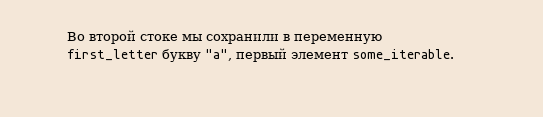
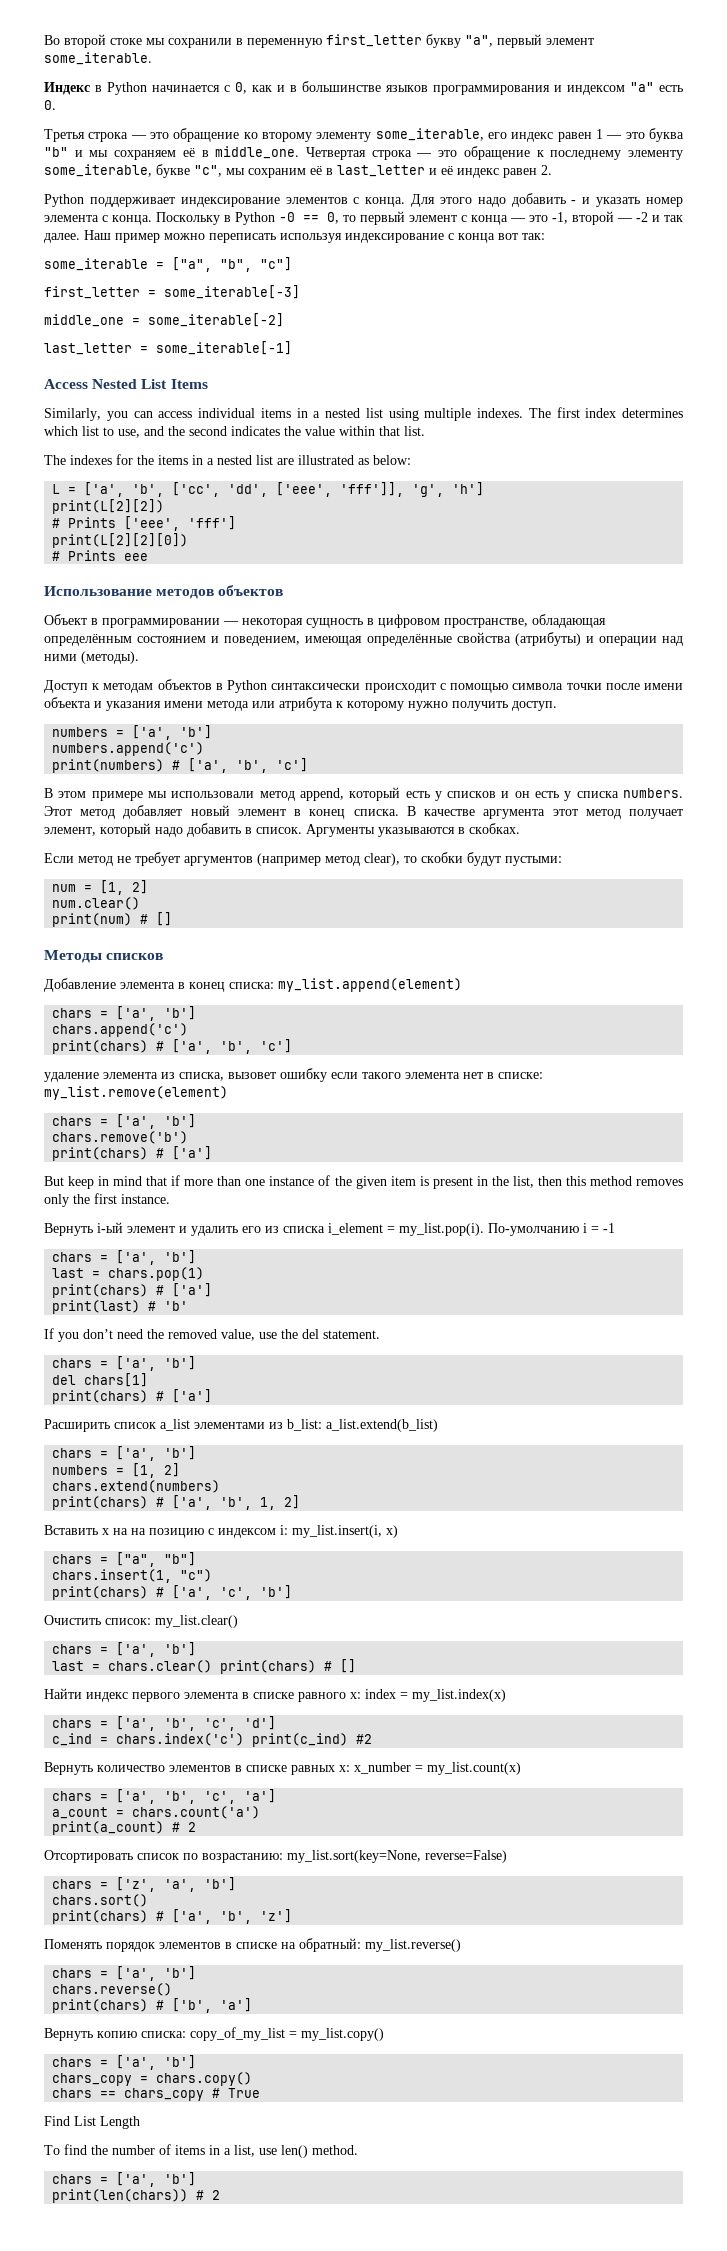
+ Индекс в Python начинается с 0, как и в большинстве языков программирования и индексом "a" есть 0.
+ Третья строка — это обращение ко второму элементу some_iterable, его индекс равен 1 — это буква "b" и мы сохраняем её в middle_one. Четвертая строка — это обращение к последнему элементу some_iterable, букве "c", мы сохраним её в last_letter и её индекс равен 2.
+ Python поддерживает индексирование элементов с конца. Для этого надо добавить - и указать номер элемента с конца. Поскольку в Python -0 == 0, то первый элемент с конца — это -1, второй — -2 и так далее. Наш пример можно переписать используя индексирование с конца вот так:
+ some_iterable = ["a", "b", "c"]
+ first_letter = some_iterable[-3]
+ middle_one = some_iterable[-2]
+ last_letter = some_iterable[-1]
+ Access Nested List Items
+ Similarly, you can access individual items in a nested list using multiple indexes. The first index determines which list to use, and the second indicates the value within that list.
+ The indexes for the items in a nested list are illustrated as below:
+ L = ['a', 'b', ['cc', 'dd', ['eee', 'fff']], 'g', 'h']
+ print(L[2][2])
+ # Prints ['eee', 'fff']
+ print(L[2][2][0])
+ # Prints eee
+ Использование методов объектов
+ Объект в программировании — некоторая сущность в цифровом пространстве, обладающая определённым состоянием и поведением, имеющая определённые свойства (атрибуты) и операции над ними (методы).
+ Доступ к методам объектов в Python синтаксически происходит с помощью символа точки после имени объекта и указания имени метода или атрибута к которому нужно получить доступ.
+ numbers = ['a', 'b']
+ numbers.append('c')
+ print(numbers) # ['a', 'b', 'c']
+ В этом примере мы использовали метод append, который есть у списков и он есть у списка numbers. Этот метод добавляет новый элемент в конец списка. В качестве аргумента этот метод получает элемент, который надо добавить в список. Аргументы указываются в скобках.
+ Если метод не требует аргументов (например метод clear), то скобки будут пустыми:
+ num = [1, 2]
+ num.clear()
+ print(num) # []
+ Методы списков
+ Добавление элемента в конец списка: my_list.append(element)
+ chars = ['a', 'b']
+ chars.append('c')
+ print(chars) # ['a', 'b', 'c']
+ удаление элемента из списка, вызовет ошибку если такого элемента нет в списке: my_list.remove(element)
+ chars = ['a', 'b']
+ chars.remove('b')
+ print(chars) # ['a']
+ But keep in mind that if more than one instance of the given item is present in the list, then this method removes only the first instance.
+ Вернуть i-ый элемент и удалить его из списка i_element = my_list.pop(i). По-умолчанию i = -1
+ chars = ['a', 'b']
+ last = chars.pop(1)
+ print(chars) # ['a']
+ print(last) # 'b'
+ If you don’t need the removed value, use the del statement.
+ chars = ['a', 'b']
+ del chars[1]
+ print(chars) # ['a']
+ Расширить список a_list элементами из b_list: a_list.extend(b_list)
+ chars = ['a', 'b']
+ numbers = [1, 2]
+ chars.extend(numbers)
+ print(chars) # ['a', 'b', 1, 2]
+ Вставить x на на позицию с индексом i: my_list.insert(i, x)
+ chars = ["a", "b"]
+ chars.insert(1, "c")
+ print(chars) # ['a', 'c', 'b']
+ Очистить список: my_list.clear()
+ chars = ['a', 'b']
+ last = chars.clear() print(chars) # []
+ Найти индекс первого элемента в списке равного x: index = my_list.index(x)
+ chars = ['a', 'b', 'c', 'd']
+ c_ind = chars.index('c') print(c_ind) #2
+ Вернуть количество элементов в списке равных x: x_number = my_list.count(x)
+ chars = ['a', 'b', 'c', 'a']
+ a_count = chars.count('a')
+ print(a_count) # 2
+ Отсортировать список по возрастанию: my_list.sort(key=None, reverse=False)
+ chars = ['z', 'a', 'b']
+ chars.sort()
+ print(chars) # ['a', 'b', 'z']
+ Поменять порядок элементов в списке на обратный: my_list.reverse()
+ chars = ['a', 'b']
+ chars.reverse()
+ print(chars) # ['b', 'a']
+ Вернуть копию списка: copy_of_my_list = my_list.copy()
+ chars = ['a', 'b']
+ chars_copy = chars.copy()
+ chars == chars_copy # True
+ Find List Length
+ To find the number of items in a list, use len() method.
+ chars = ['a', 'b']
+ print(len(chars)) # 2

